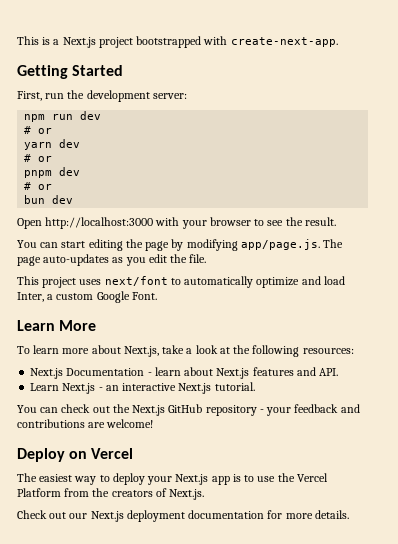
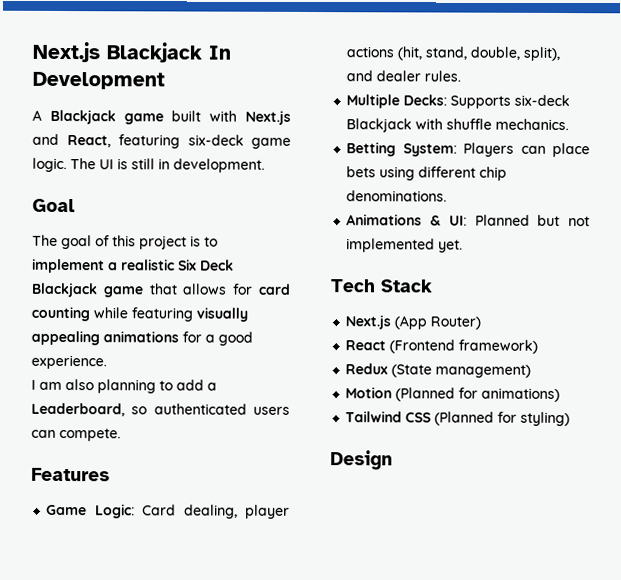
- This is a Next.js project bootstrapped with create-next-app.
- Getting Started
- First, run the development server:
- npm run dev
- # or
- yarn dev
- # or
- pnpm dev
- # or
- bun dev
- Open http://localhost:3000 with your browser to see the result.
- You can start editing the page by modifying app/page.js. The page auto-updates as you edit the file.
- This project uses next/font to automatically optimize and load Inter, a custom Google Font.
- Learn More
- To learn more about Next.js, take a look at the following resources:
- Next.js Documentation - learn about Next.js features and API.
- Learn Next.js - an interactive Next.js tutorial.
- You can check out the Next.js GitHub repository - your feedback and contributions are welcome!
- Deploy on Vercel
- The easiest way to deploy your Next.js app is to use the Vercel Platform from the creators of Next.js.
- Check out our Next.js deployment documentation for more details.
+ Next.js Blackjack In Development
+ A Blackjack game built with Next.js and React, featuring six-deck game logic. The UI is still in development.
+ Goal
+ The goal of this project is to implement a realistic Six Deck Blackjack game that allows for card counting while featuring visually appealing animations for a good experience.
+ I am also planning to add a Leaderboard, so authenticated users can compete.
+ Features
+ Game Logic: Card dealing, player actions (hit, stand, double, split), and dealer rules.
+ Multiple Decks: Supports six-deck Blackjack with shuffle mechanics.
+ Betting System: Players can place bets using different chip denominations.
+ Animations & UI: Planned but not implemented yet.
+ Tech Stack
+ Next.js (App Router)
+ React (Frontend framework)
+ Redux (State management)
+ Motion (Planned for animations)
+ Tailwind CSS (Planned for styling)
+ Design

